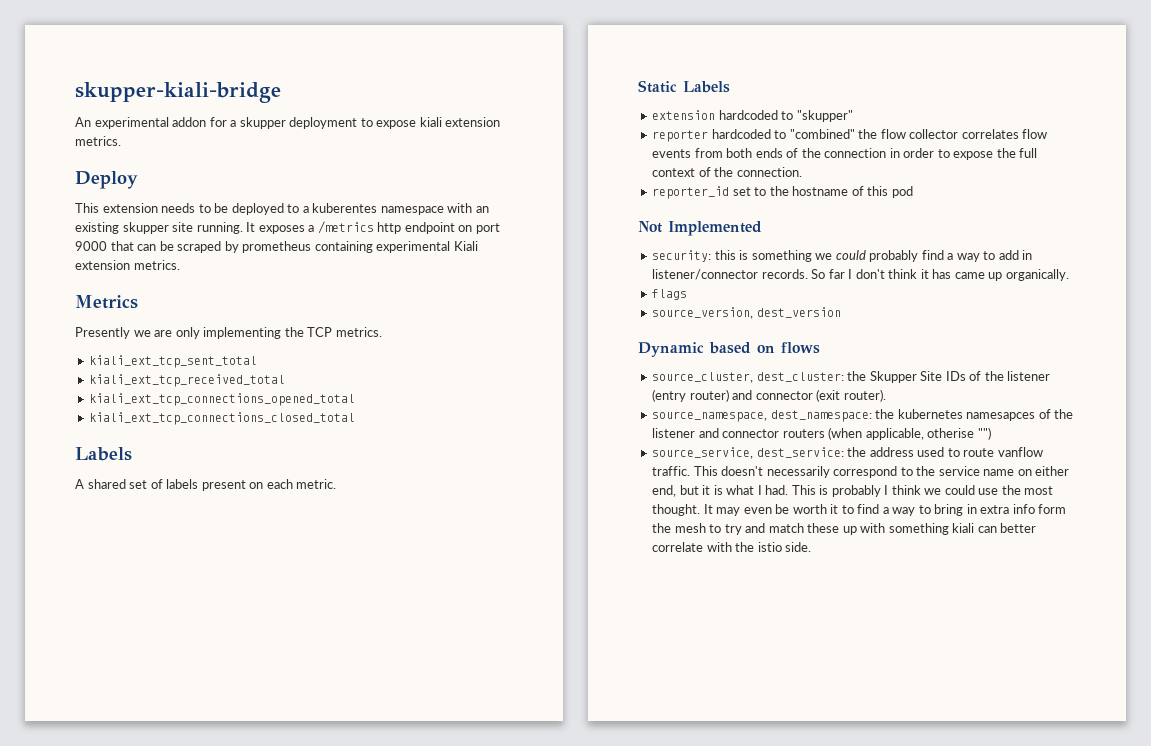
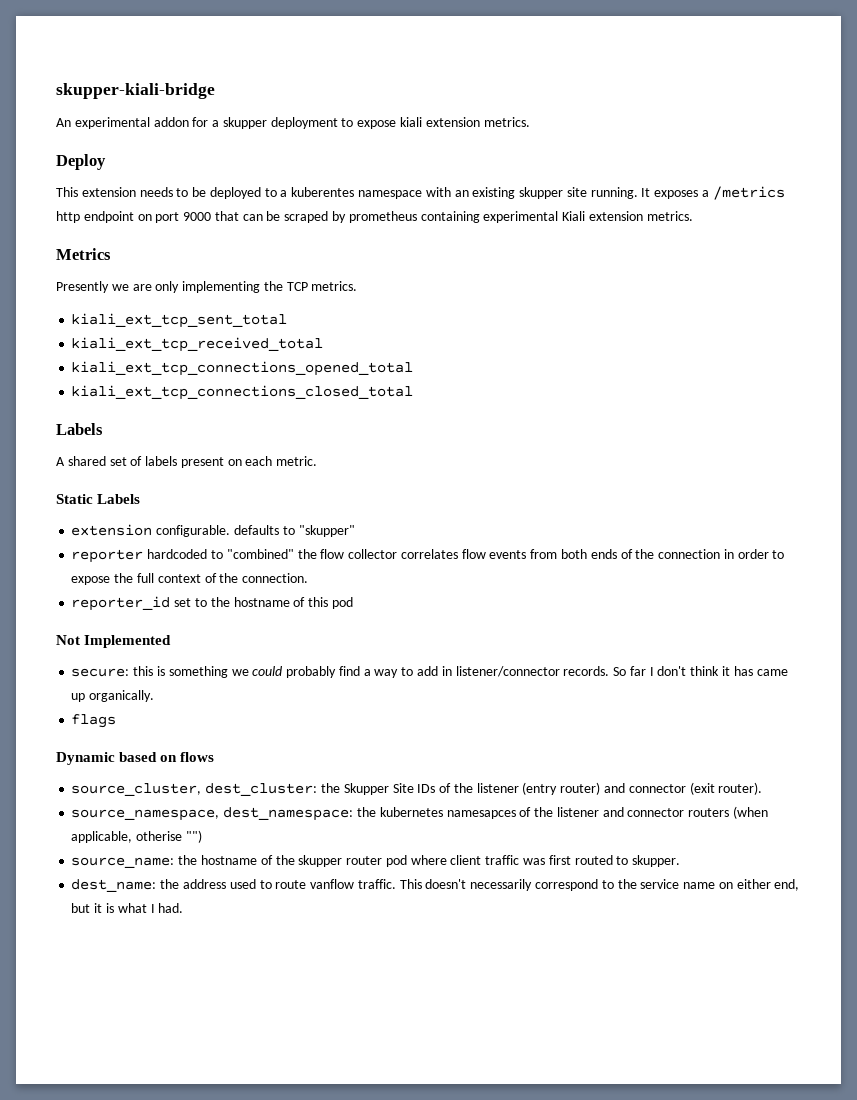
- extension hardcoded to "skupper"
+ extension configurable. defaults to "skupper"
- security: this is something we could probably find a way to add in listener/connector records.
+ secure: this is something we could probably find a way to add in listener/connector records.
- source_version, dest_version
- source_service, dest_service: the address used to route vanflow traffic.
+ source_name: the hostname of the skupper router pod where client traffic was first routed to skupper.
+ dest_name: the address used to route vanflow traffic.
- This is probably I think we could use the most thought. It may even be worth it to find a way to bring in extra info form the mesh to try and match these up with something kiali can better correlate with the istio side.

